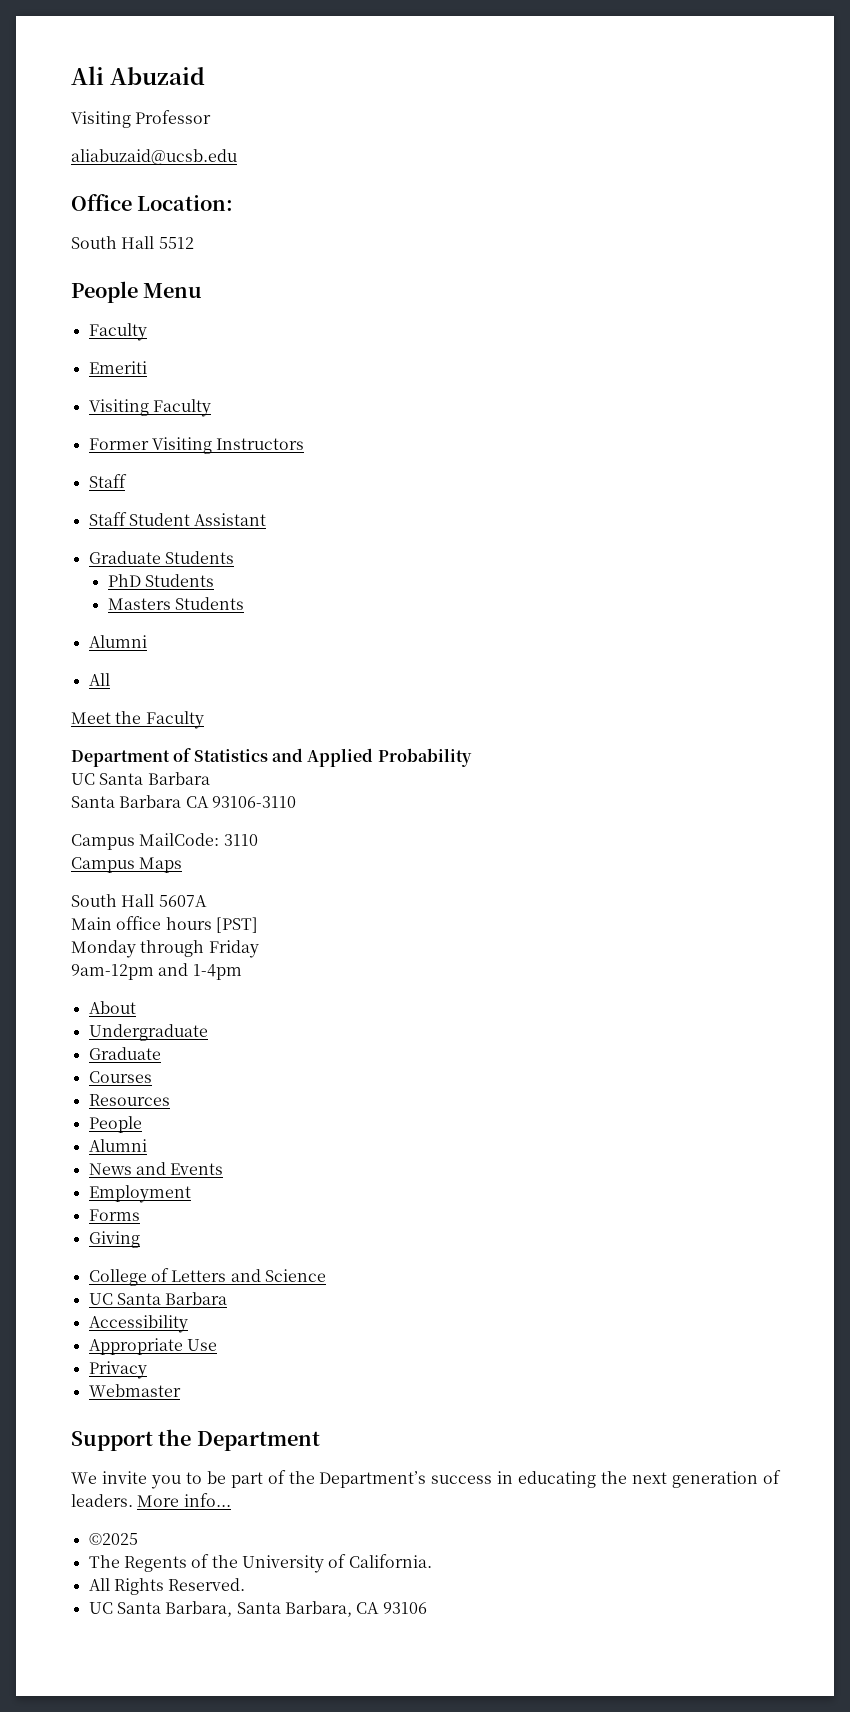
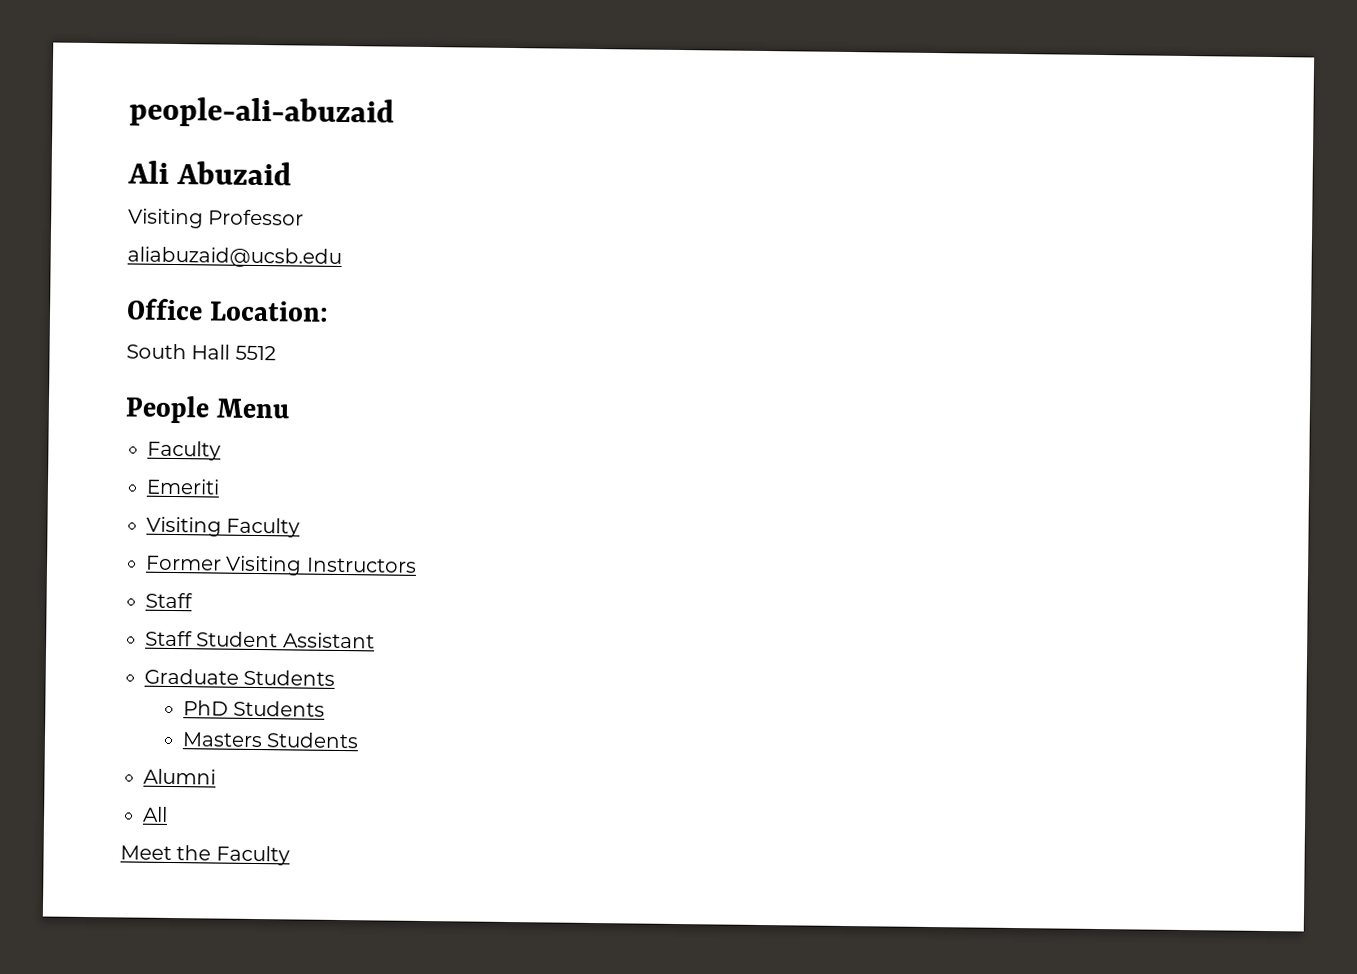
+ people-ali-abuzaid
- Department of Statistics and Applied Probability
- UC Santa Barbara
- Santa Barbara CA 93106-3110
- Campus MailCode: 3110
- Campus Maps
- South Hall 5607A
- Main office hours [PST]
- Monday through Friday
- 9am-12pm and 1-4pm
- About
- Undergraduate
- Graduate
- Courses
- Resources
- People
- Alumni
- News and Events
- Employment
- Forms
- Giving
- College of Letters and Science
- UC Santa Barbara
- Accessibility
- Appropriate Use
- Privacy
- Webmaster
- Support the Department
- We invite you to be part of the Department’s success in educating the next generation of leaders. More info...
- ©2025
- The Regents of the University of California.
- All Rights Reserved.
- UC Santa Barbara, Santa Barbara, CA 93106

